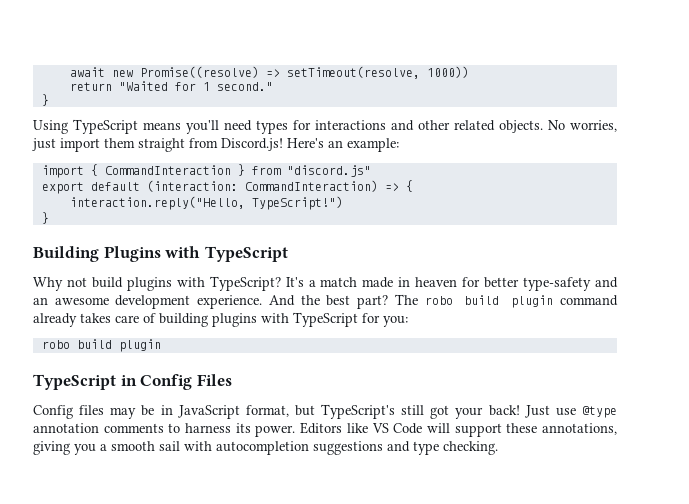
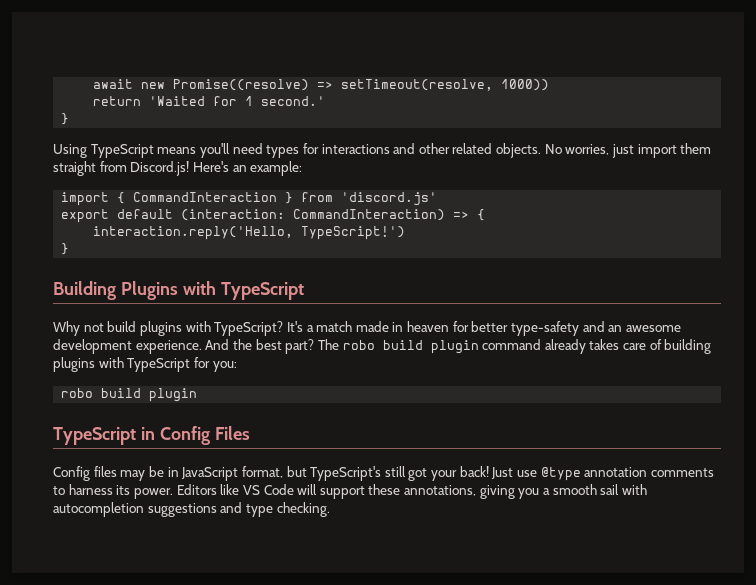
- return "Waited for 1 second."
+ return 'Waited for 1 second.'
- import { CommandInteraction } from "discord.js"
+ import { CommandInteraction } from 'discord.js'
- interaction.reply("Hello, TypeScript!")
+ interaction.reply('Hello, TypeScript!')

